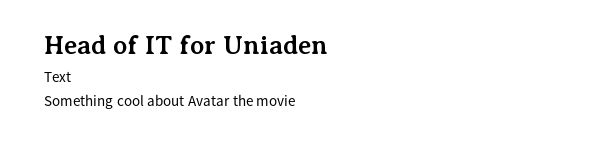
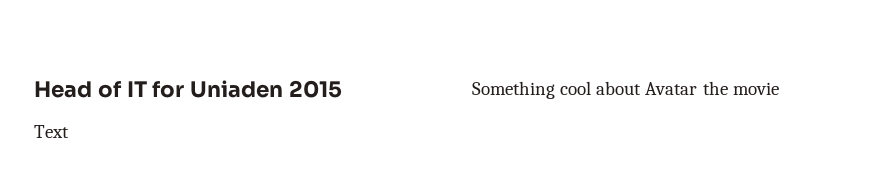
- Head of IT for Uniaden
+ Head of IT for Uniaden 2015

